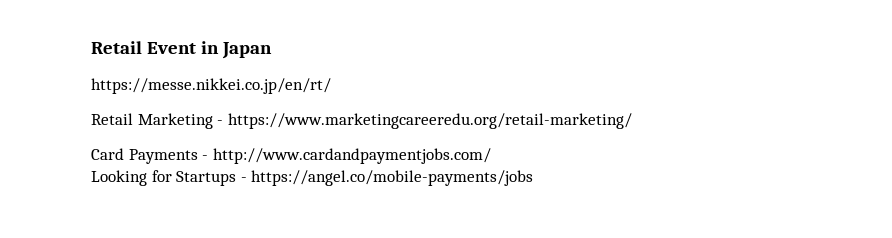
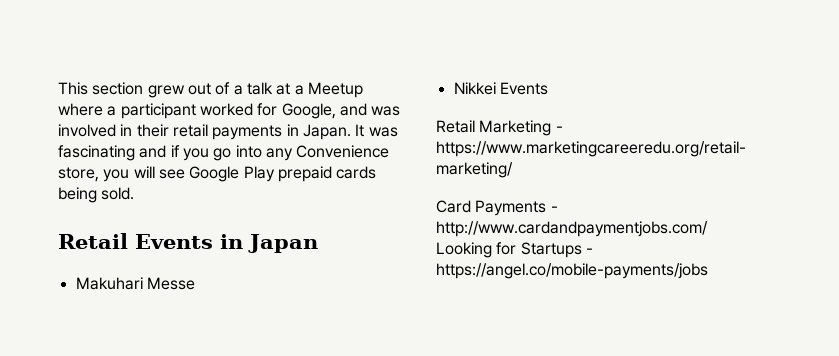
- Retail Event in Japan
- https://messe.nikkei.co.jp/en/rt/
+ This section grew out of a talk at a Meetup where a participant worked for Google, and was involved in their retail payments in Japan. It was fascinating and if you go into any Convenience store, you will see Google Play prepaid cards being sold.
+ Retail Events in Japan
+ Makuhari Messe
+ Nikkei Events

